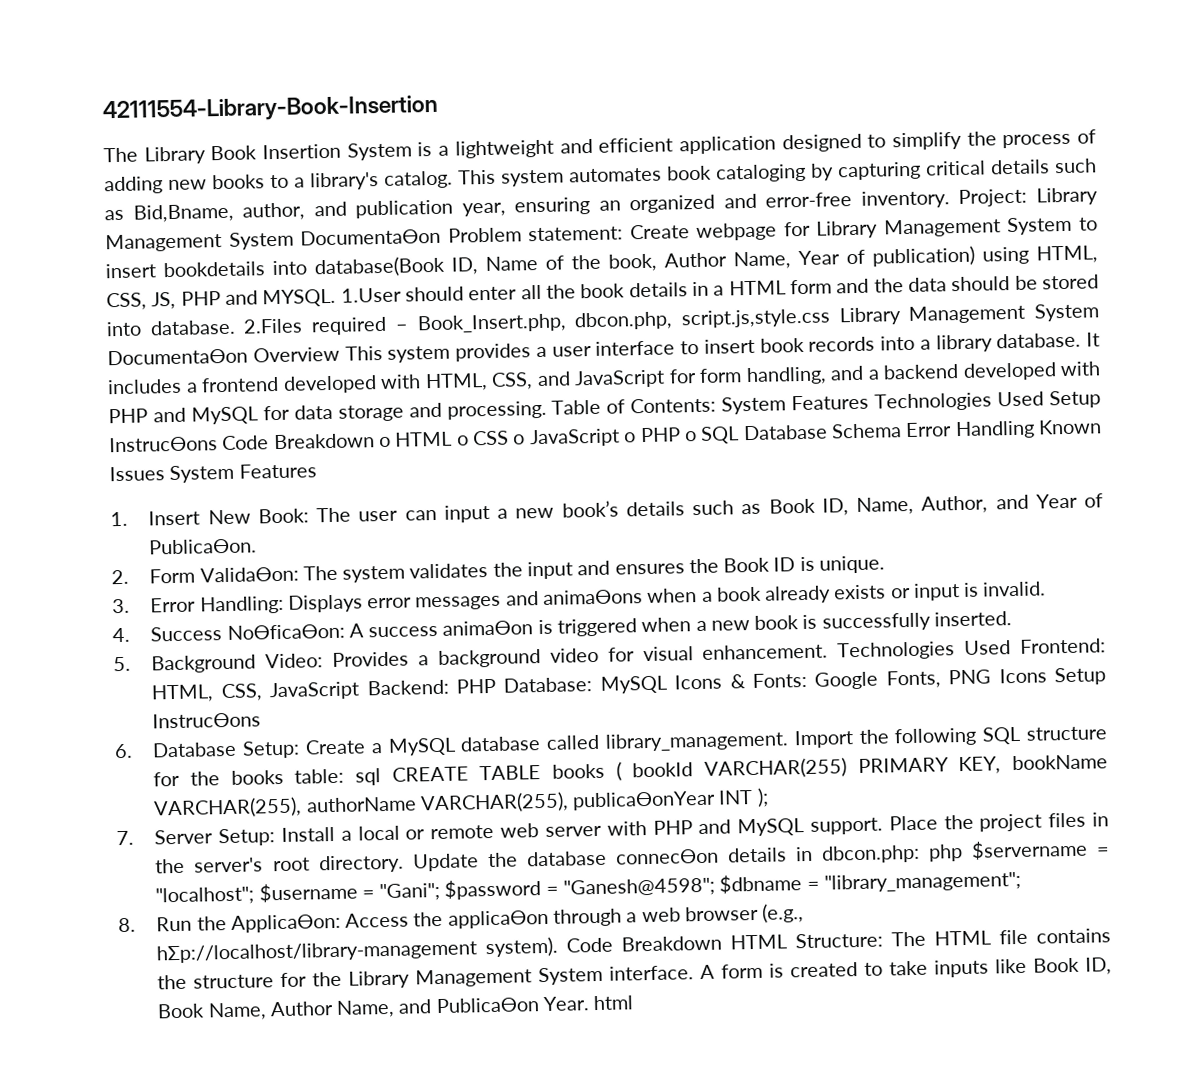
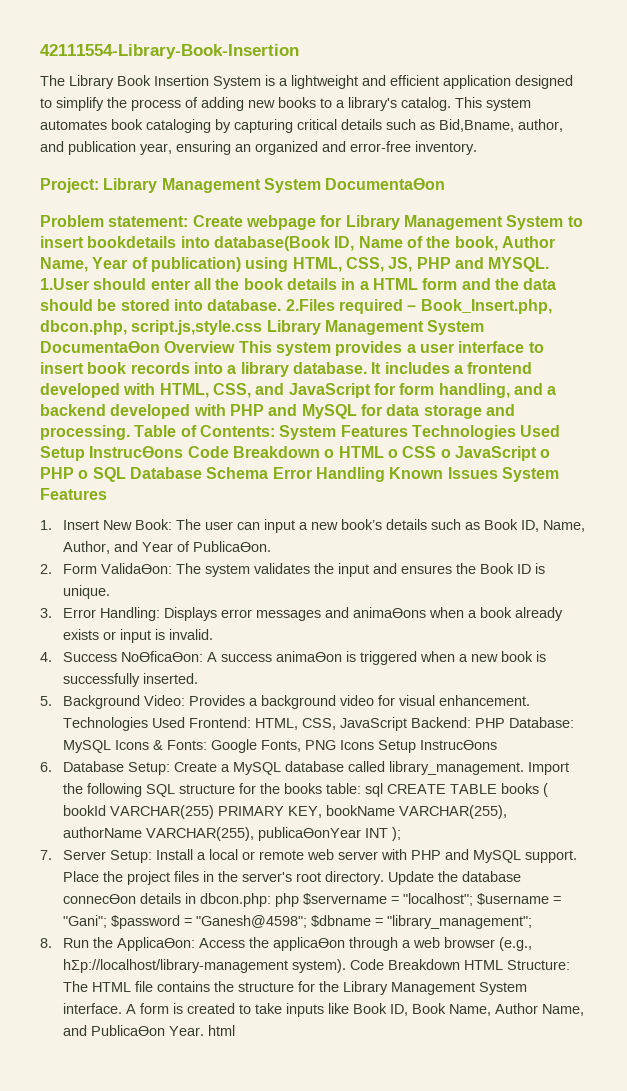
- This system automates book cataloging by capturing critical details such as Bid,Bname, author, and publication year, ensuring an organized and error-free inventory. Project: Library Management System DocumentaƟon Problem statement: Create webpage for Library Management System to insert bookdetails into database(Book ID, Name of the book, Author Name, Year of publication) using HTML, CSS, JS, PHP and MYSQL.
+ This system automates book cataloging by capturing critical details such as Bid,Bname, author, and publication year, ensuring an organized and error-free inventory.
+ Project: Library Management System DocumentaƟon
+ Problem statement: Create webpage for Library Management System to insert bookdetails into database(Book ID, Name of the book, Author Name, Year of publication) using HTML, CSS, JS, PHP and MYSQL.

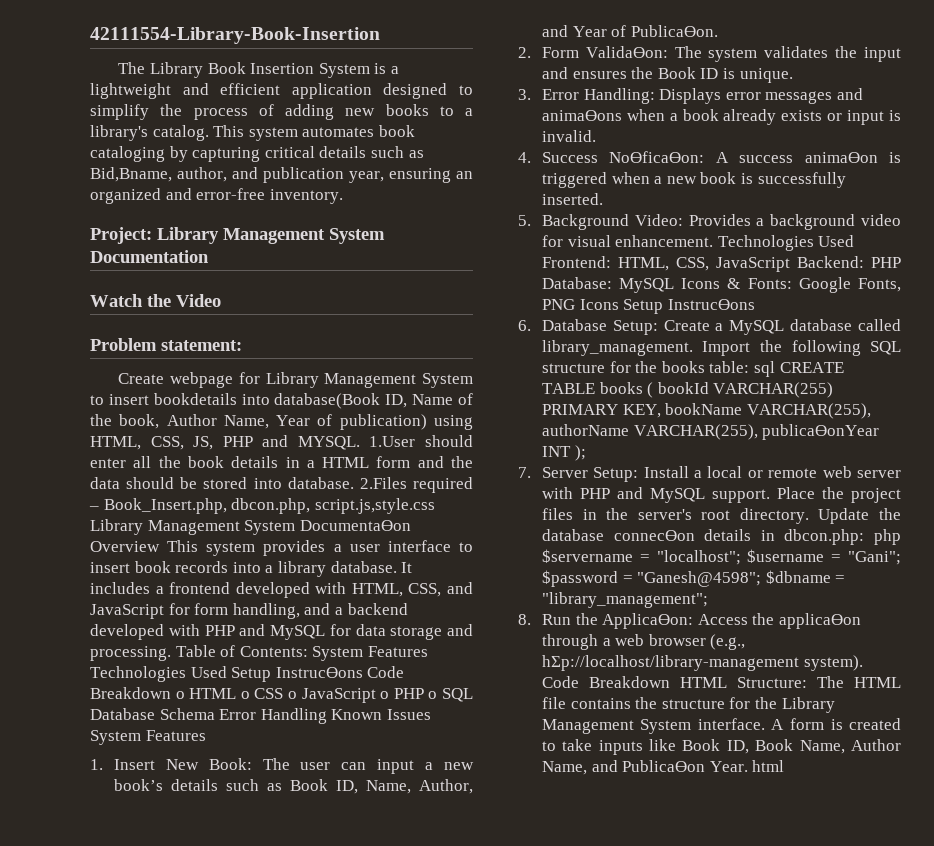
- Project: Library Management System DocumentaƟon
+ Project: Library Management System Documentation
+ Watch the Video
- Problem statement: Create webpage for Library Management System to insert bookdetails into database(Book ID, Name of the book, Author Name, Year of publication) using HTML, CSS, JS, PHP and MYSQL.
+ Problem statement:
+ Create webpage for Library Management System to insert bookdetails into database(Book ID, Name of the book, Author Name, Year of publication) using HTML, CSS, JS, PHP and MYSQL.

